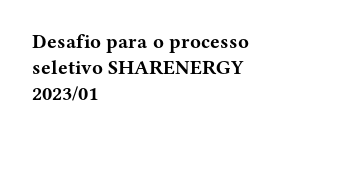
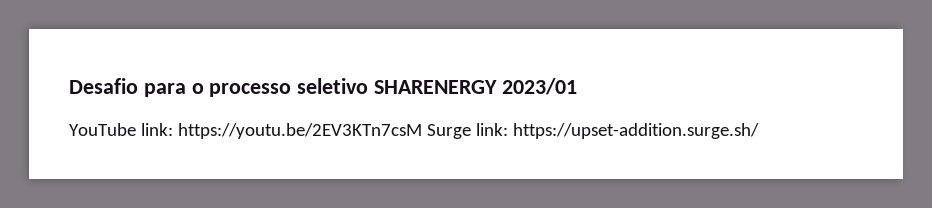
+ YouTube link: https://youtu.be/2EV3KTn7csM Surge link: https://upset-addition.surge.sh/

